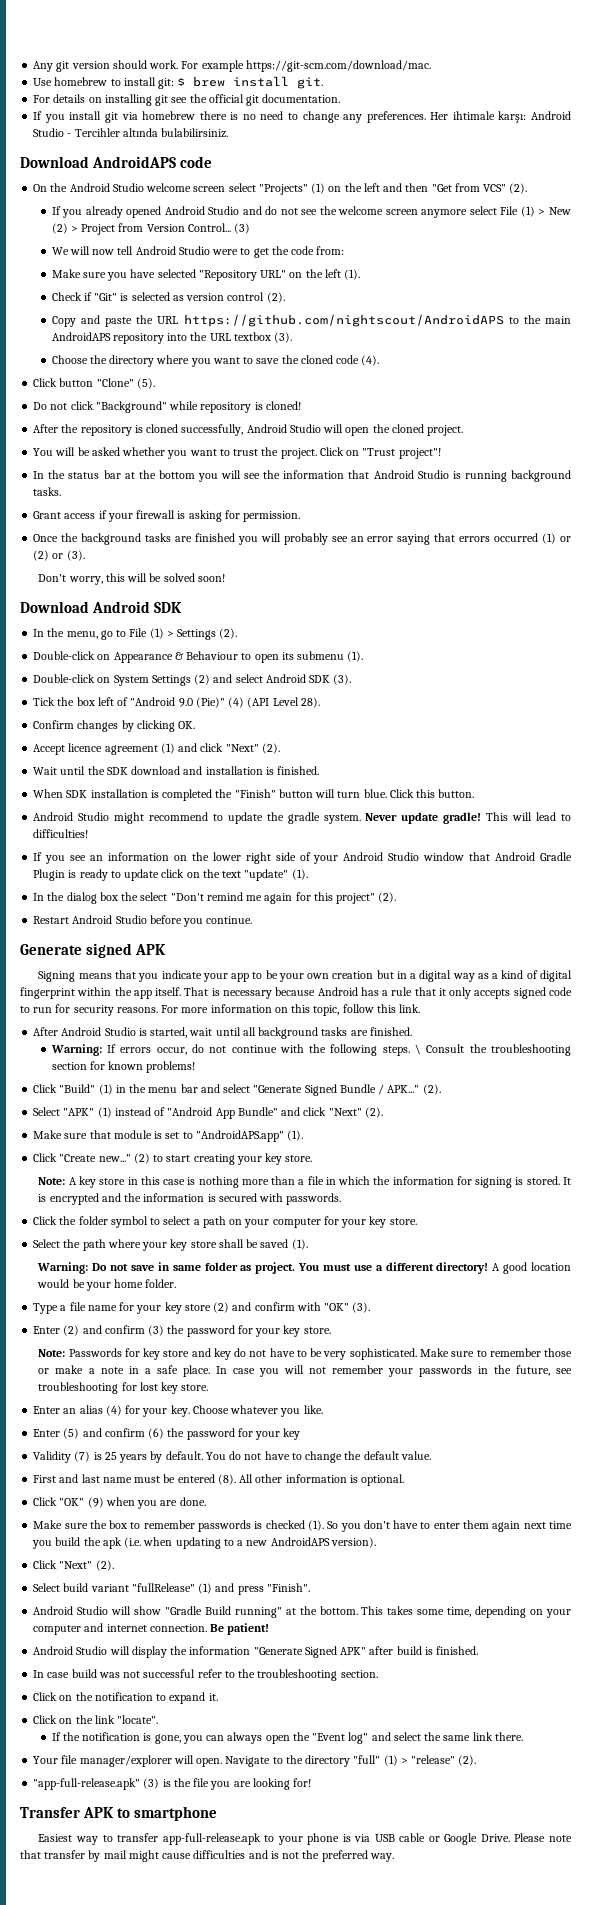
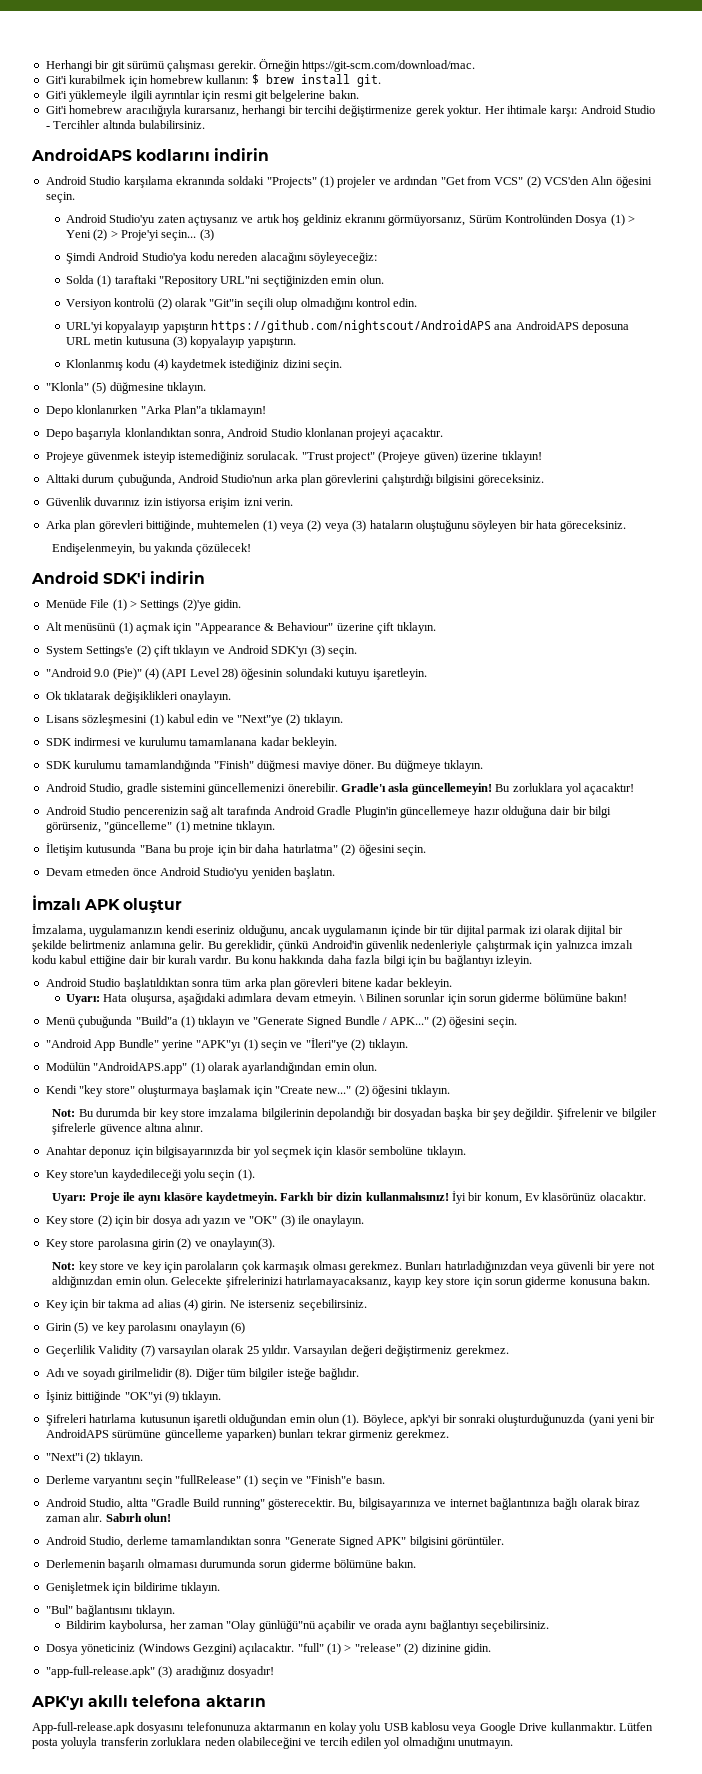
- Any git version should work. For example https://git-scm.com/download/mac.
- Use homebrew to install git: $ brew install git.
- For details on installing git see the official git documentation.
- If you install git via homebrew there is no need to change any preferences.
+ Herhangi bir git sürümü çalışması gerekir. Örneğin https://git-scm.com/download/mac.
+ Git'i kurabilmek için homebrew kullanın: $ brew install git.
+ Git'i yüklemeyle ilgili ayrıntılar için resmi git belgelerine bakın.
+ Git'i homebrew aracılığıyla kurarsanız, herhangi bir tercihi değiştirmenize gerek yoktur.
- Download AndroidAPS code
- On the Android Studio welcome screen select "Projects" (1) on the left and then "Get from VCS" (2).
- If you already opened Android Studio and do not see the welcome screen anymore select File (1) > New (2) > Project from Version Control... (3)
- We will now tell Android Studio were to get the code from:
- Make sure you have selected "Repository URL" on the left (1).
- Check if "Git" is selected as version control (2).
- Copy and paste the URL https://github.com/nightscout/AndroidAPS to the main AndroidAPS repository into the URL textbox (3).
- Choose the directory where you want to save the cloned code (4).
- Click button "Clone" (5).
- Do not click "Background" while repository is cloned!
- After the repository is cloned successfully, Android Studio will open the cloned project.
- You will be asked whether you want to trust the project. Click on "Trust project"!
- In the status bar at the bottom you will see the information that Android Studio is running background tasks.
- Grant access if your firewall is asking for permission.
- Once the background tasks are finished you will probably see an error saying that errors occurred (1) or (2) or (3).
- Don't worry, this will be solved soon!
- Download Android SDK
- In the menu, go to File (1) > Settings (2).
- Double-click on Appearance & Behaviour to open its submenu (1).
- Double-click on System Settings (2) and select Android SDK (3).
- Tick the box left of "Android 9.0 (Pie)" (4) (API Level 28).
- Confirm changes by clicking OK.
- Accept licence agreement (1) and click "Next" (2).
- Wait until the SDK download and installation is finished.
- When SDK installation is completed the "Finish" button will turn blue. Click this button.
- Android Studio might recommend to update the gradle system. Never update gradle! This will lead to difficulties!
- If you see an information on the lower right side of your Android Studio window that Android Gradle Plugin is ready to update click on the text "update" (1).
- In the dialog box the select "Don't remind me again for this project" (2).
- Restart Android Studio before you continue.
- Generate signed APK
- Signing means that you indicate your app to be your own creation but in a digital way as a kind of digital fingerprint within the app itself. That is necessary because Android has a rule that it only accepts signed code to run for security reasons. For more information on this topic, follow this link.
- After Android Studio is started, wait until all background tasks are finished.
- Warning: If errors occur, do not continue with the following steps. \ Consult the troubleshooting section for known problems!
- Click "Build" (1) in the menu bar and select "Generate Signed Bundle / APK..." (2).
- Select "APK" (1) instead of "Android App Bundle" and click "Next" (2).
- Make sure that module is set to "AndroidAPS.app" (1).
- Click "Create new..." (2) to start creating your key store.
- Note: A key store in this case is nothing more than a file in which the information for signing is stored. It is encrypted and the information is secured with passwords.
- Click the folder symbol to select a path on your computer for your key store.
- Select the path where your key store shall be saved (1).
- Warning: Do not save in same folder as project. You must use a different directory! A good location would be your home folder.
- Type a file name for your key store (2) and confirm with "OK" (3).
- Enter (2) and confirm (3) the password for your key store.
- Note: Passwords for key store and key do not have to be very sophisticated. Make sure to remember those or make a note in a safe place. In case you will not remember your passwords in the future, see troubleshooting for lost key store.
- Enter an alias (4) for your key. Choose whatever you like.
- Enter (5) and confirm (6) the password for your key
- Validity (7) is 25 years by default. You do not have to change the default value.
- First and last name must be entered (8). All other information is optional.
- Click "OK" (9) when you are done.
- Make sure the box to remember passwords is checked (1). So you don't have to enter them again next time you build the apk (i.e. when updating to a new AndroidAPS version).
- Click "Next" (2).
- Select build variant "fullRelease" (1) and press "Finish".
- Android Studio will show "Gradle Build running" at the bottom. This takes some time, depending on your computer and internet connection. Be patient!
- Android Studio will display the information "Generate Signed APK" after build is finished.
- In case build was not successful refer to the troubleshooting section.
- Click on the notification to expand it.
- Click on the link "locate".
- If the notification is gone, you can always open the "Event log" and select the same link there.
- Your file manager/explorer will open. Navigate to the directory "full" (1) > "release" (2).
+ AndroidAPS kodlarını indirin
+ Android Studio karşılama ekranında soldaki "Projects" (1) projeler ve ardından "Get from VCS" (2) VCS'den Alın öğesini seçin.
+ Android Studio'yu zaten açtıysanız ve artık hoş geldiniz ekranını görmüyorsanız, Sürüm Kontrolünden Dosya (1) > Yeni (2) > Proje'yi seçin... (3)
+ Şimdi Android Studio'ya kodu nereden alacağını söyleyeceğiz:
+ Solda (1) taraftaki "Repository URL"ni seçtiğinizden emin olun.
+ Versiyon kontrolü (2) olarak "Git"in seçili olup olmadığını kontrol edin.
+ URL'yi kopyalayıp yapıştırın https://github.com/nightscout/AndroidAPS ana AndroidAPS deposuna URL metin kutusuna (3) kopyalayıp yapıştırın.
+ Klonlanmış kodu (4) kaydetmek istediğiniz dizini seçin.
+ "Klonla" (5) düğmesine tıklayın.
+ Depo klonlanırken "Arka Plan"a tıklamayın!
+ Depo başarıyla klonlandıktan sonra, Android Studio klonlanan projeyi açacaktır.
+ Projeye güvenmek isteyip istemediğiniz sorulacak. "Trust project" (Projeye güven) üzerine tıklayın!
+ Alttaki durum çubuğunda, Android Studio'nun arka plan görevlerini çalıştırdığı bilgisini göreceksiniz.
+ Güvenlik duvarınız izin istiyorsa erişim izni verin.
+ Arka plan görevleri bittiğinde, muhtemelen (1) veya (2) veya (3) hataların oluştuğunu söyleyen bir hata göreceksiniz.
+ Endişelenmeyin, bu yakında çözülecek!
+ Android SDK'i indirin
+ Menüde File (1) > Settings (2)'ye gidin.
+ Alt menüsünü (1) açmak için "Appearance & Behaviour" üzerine çift tıklayın.
+ System Settings'e (2) çift tıklayın ve Android SDK'yı (3) seçin.
+ "Android 9.0 (Pie)" (4) (API Level 28) öğesinin solundaki kutuyu işaretleyin.
+ Ok tıklatarak değişiklikleri onaylayın.
+ Lisans sözleşmesini (1) kabul edin ve "Next"ye (2) tıklayın.
+ SDK indirmesi ve kurulumu tamamlanana kadar bekleyin.
+ SDK kurulumu tamamlandığında "Finish" düğmesi maviye döner. Bu düğmeye tıklayın.
+ Android Studio, gradle sistemini güncellemenizi önerebilir. Gradle'ı asla güncellemeyin! Bu zorluklara yol açacaktır!
+ Android Studio pencerenizin sağ alt tarafında Android Gradle Plugin'in güncellemeye hazır olduğuna dair bir bilgi görürseniz, "güncelleme" (1) metnine tıklayın.
+ İletişim kutusunda "Bana bu proje için bir daha hatırlatma" (2) öğesini seçin.
+ Devam etmeden önce Android Studio'yu yeniden başlatın.
+ İmzalı APK oluştur
+ İmzalama, uygulamanızın kendi eseriniz olduğunu, ancak uygulamanın içinde bir tür dijital parmak izi olarak dijital bir şekilde belirtmeniz anlamına gelir. Bu gereklidir, çünkü Android'in güvenlik nedenleriyle çalıştırmak için yalnızca imzalı kodu kabul ettiğine dair bir kuralı vardır. Bu konu hakkında daha fazla bilgi için bu bağlantıyı izleyin.
+ Android Studio başlatıldıktan sonra tüm arka plan görevleri bitene kadar bekleyin.
+ Uyarı: Hata oluşursa, aşağıdaki adımlara devam etmeyin. \ Bilinen sorunlar için sorun giderme bölümüne bakın!
+ Menü çubuğunda "Build"a (1) tıklayın ve "Generate Signed Bundle / APK..." (2) öğesini seçin.
+ "Android App Bundle" yerine "APK"yı (1) seçin ve "İleri"ye (2) tıklayın.
+ Modülün "AndroidAPS.app" (1) olarak ayarlandığından emin olun.
+ Kendi "key store" oluşturmaya başlamak için "Create new..." (2) öğesini tıklayın.
+ Not: Bu durumda bir key store imzalama bilgilerinin depolandığı bir dosyadan başka bir şey değildir. Şifrelenir ve bilgiler şifrelerle güvence altına alınır.
+ Anahtar deponuz için bilgisayarınızda bir yol seçmek için klasör sembolüne tıklayın.
+ Key store'un kaydedileceği yolu seçin (1).
+ Uyarı: Proje ile aynı klasöre kaydetmeyin. Farklı bir dizin kullanmalısınız! İyi bir konum, Ev klasörünüz olacaktır.
+ Key store (2) için bir dosya adı yazın ve "OK" (3) ile onaylayın.
+ Key store parolasına girin (2) ve onaylayın(3).
+ Not: key store ve key için parolaların çok karmaşık olması gerekmez. Bunları hatırladığınızdan veya güvenli bir yere not aldığınızdan emin olun. Gelecekte şifrelerinizi hatırlamayacaksanız, kayıp key store için sorun giderme konusuna bakın.
+ Key için bir takma ad alias (4) girin. Ne isterseniz seçebilirsiniz.
+ Girin (5) ve key parolasını onaylayın (6)
+ Geçerlilik Validity (7) varsayılan olarak 25 yıldır. Varsayılan değeri değiştirmeniz gerekmez.
+ Adı ve soyadı girilmelidir (8). Diğer tüm bilgiler isteğe bağlıdır.
+ İşiniz bittiğinde "OK"yi (9) tıklayın.
+ Şifreleri hatırlama kutusunun işaretli olduğundan emin olun (1). Böylece, apk'yi bir sonraki oluşturduğunuzda (yani yeni bir AndroidAPS sürümüne güncelleme yaparken) bunları tekrar girmeniz gerekmez.
+ "Next"i (2) tıklayın.
+ Derleme varyantını seçin "fullRelease" (1) seçin ve "Finish"e basın.
+ Android Studio, altta "Gradle Build running" gösterecektir. Bu, bilgisayarınıza ve internet bağlantınıza bağlı olarak biraz zaman alır. Sabırlı olun!
+ Android Studio, derleme tamamlandıktan sonra "Generate Signed APK" bilgisini görüntüler.
+ Derlemenin başarılı olmaması durumunda sorun giderme bölümüne bakın.
+ Genişletmek için bildirime tıklayın.
+ "Bul" bağlantısını tıklayın.
+ Bildirim kaybolursa, her zaman "Olay günlüğü"nü açabilir ve orada aynı bağlantıyı seçebilirsiniz.
+ Dosya yöneticiniz (Windows Gezgini) açılacaktır. "full" (1) > "release" (2) dizinine gidin.
- "app-full-release.apk" (3) is the file you are looking for!
- Transfer APK to smartphone
- Easiest way to transfer app-full-release.apk to your phone is via USB cable or Google Drive. Please note that transfer by mail might cause difficulties and is not the preferred way.
+ "app-full-release.apk" (3) aradığınız dosyadır!
+ APK'yı akıllı telefona aktarın
+ App-full-release.apk dosyasını telefonunuza aktarmanın en kolay yolu USB kablosu veya Google Drive kullanmaktır. Lütfen posta yoluyla transferin zorluklara neden olabileceğini ve tercih edilen yol olmadığını unutmayın.

